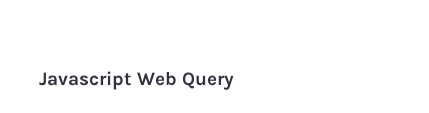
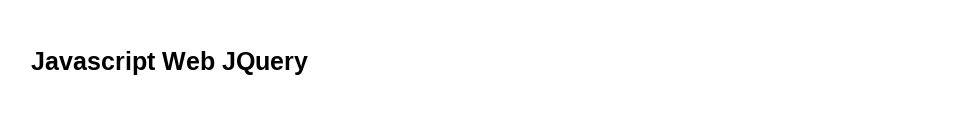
- Javascript Web Query
+ Javascript Web JQuery

